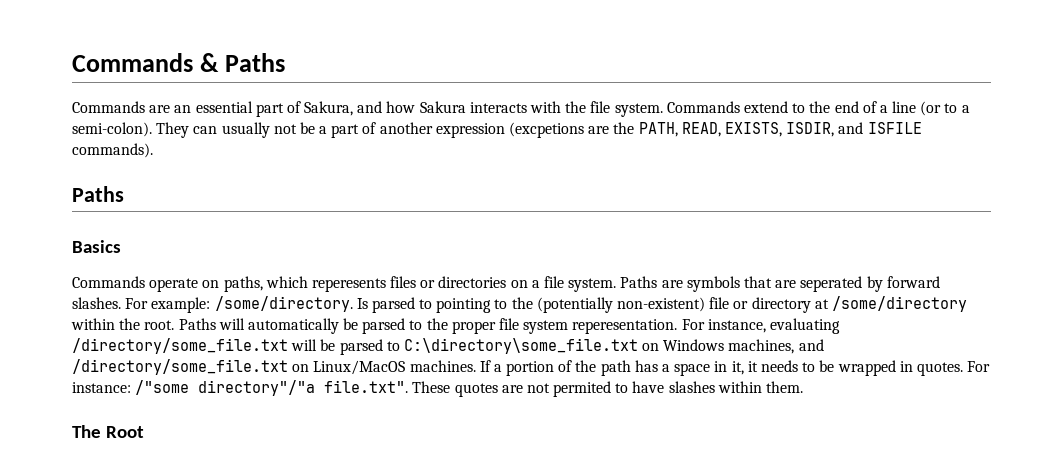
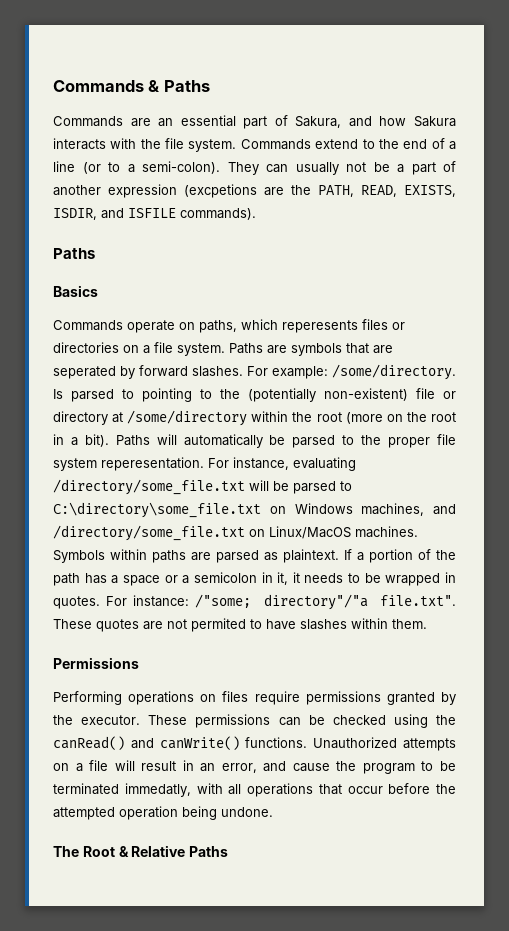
- Is parsed to pointing to the (potentially non-existent) file or directory at /some/directory within the root.
+ Is parsed to pointing to the (potentially non-existent) file or directory at /some/directory within the root (more on the root in a bit).
+ Symbols within paths are parsed as plaintext.
- If a portion of the path has a space in it, it needs to be wrapped in quotes.
+ If a portion of the path has a space or a semicolon in it, it needs to be wrapped in quotes.
- For instance: /"some directory"/"a file.txt". These quotes are not permited to have slashes within them.
+ For instance: /"some; directory"/"a file.txt". These quotes are not permited to have slashes within them.
+ Permissions
+ Performing operations on files require permissions granted by the executor. These permissions can be checked using the canRead() and canWrite() functions. Unauthorized attempts on a file will result in an error, and cause the program to be terminated immedatly, with all operations that occur before the attempted operation being undone.
- The Root
+ The Root & Relative Paths

